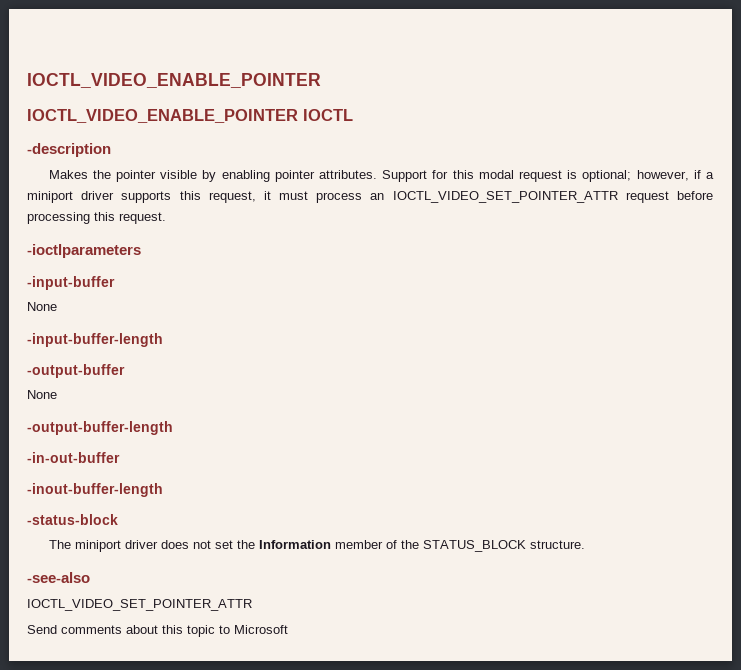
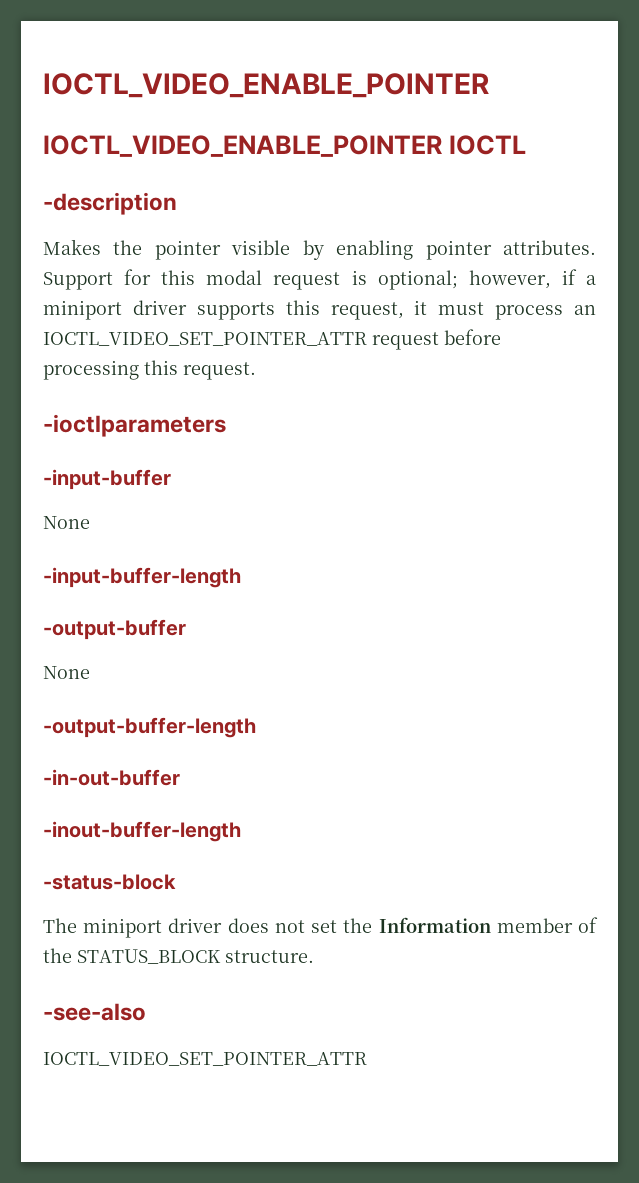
- Send comments about this topic to Microsoft

